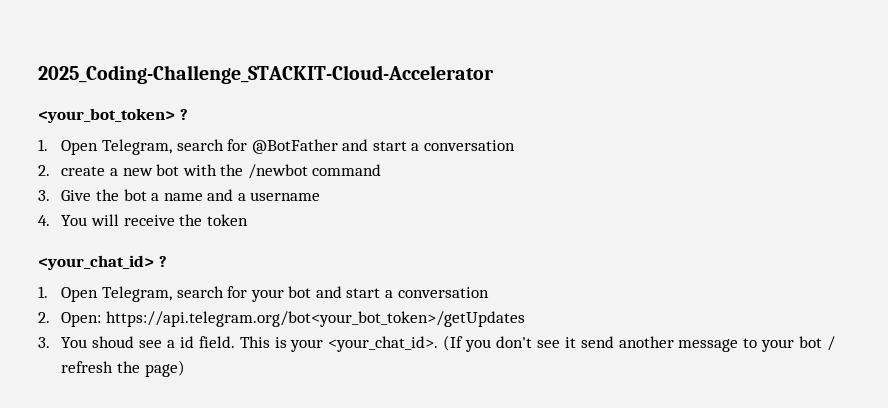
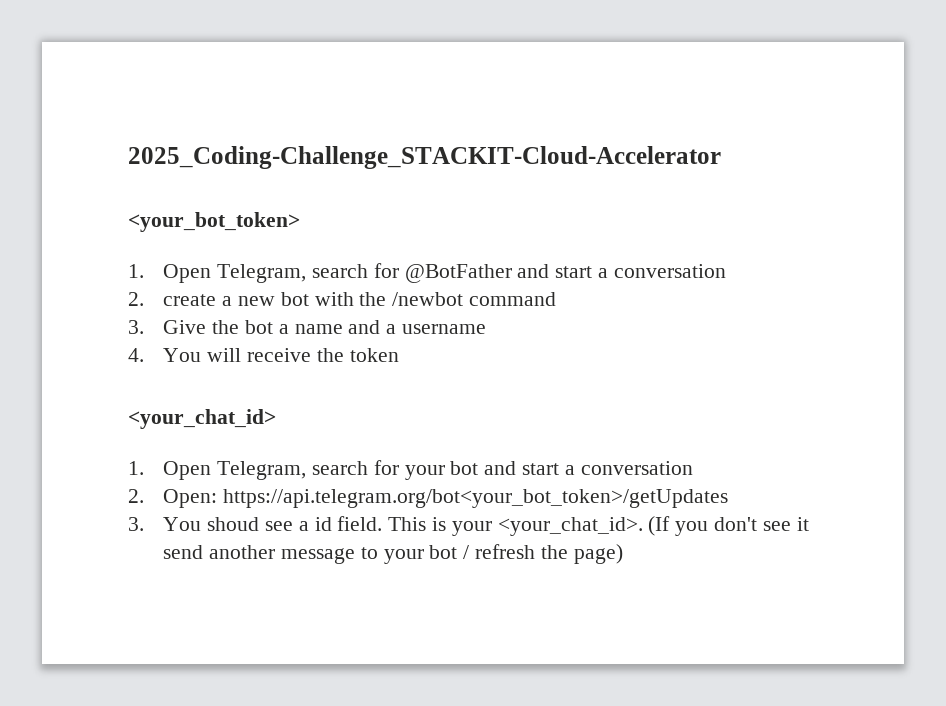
- <your_bot_token> ?
+ <your_bot_token>
- <your_chat_id> ?
+ <your_chat_id>

